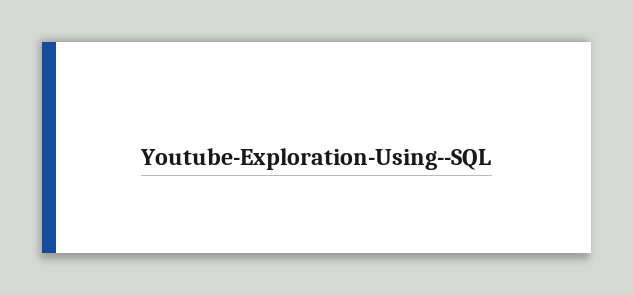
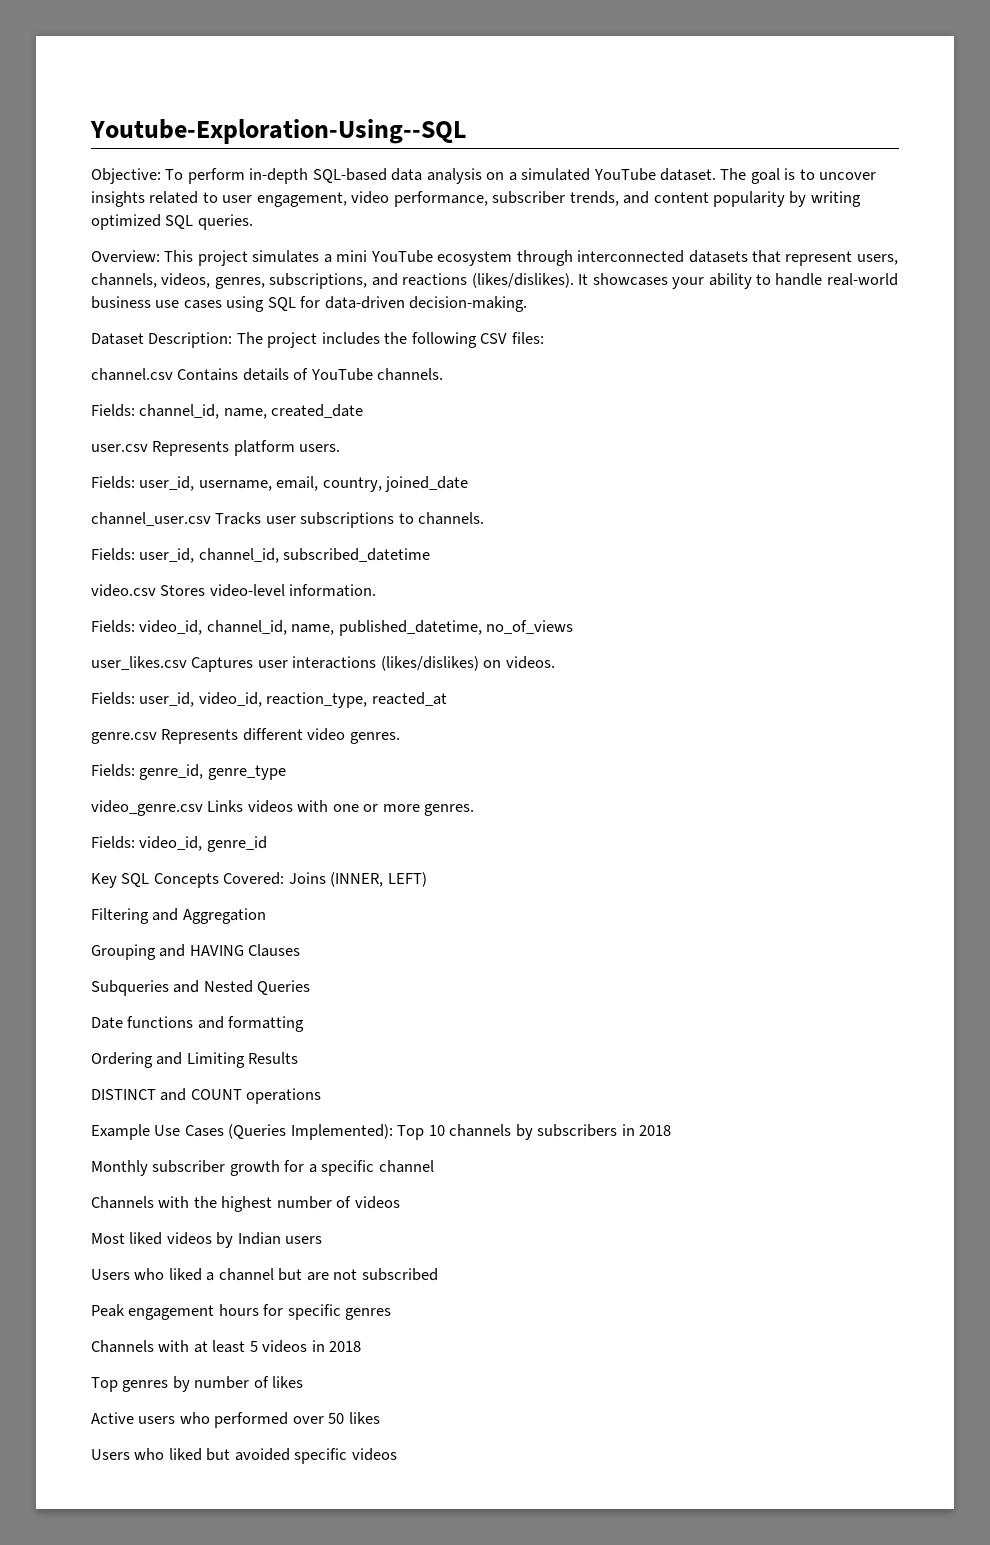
+ Objective: To perform in-depth SQL-based data analysis on a simulated YouTube dataset. The goal is to uncover insights related to user engagement, video performance, subscriber trends, and content popularity by writing optimized SQL queries.
+ Overview: This project simulates a mini YouTube ecosystem through interconnected datasets that represent users, channels, videos, genres, subscriptions, and reactions (likes/dislikes). It showcases your ability to handle real-world business use cases using SQL for data-driven decision-making.
+ Dataset Description: The project includes the following CSV files:
+ channel.csv Contains details of YouTube channels.
+ Fields: channel_id, name, created_date
+ user.csv Represents platform users.
+ Fields: user_id, username, email, country, joined_date
+ channel_user.csv Tracks user subscriptions to channels.
+ Fields: user_id, channel_id, subscribed_datetime
+ video.csv Stores video-level information.
+ Fields: video_id, channel_id, name, published_datetime, no_of_views
+ user_likes.csv Captures user interactions (likes/dislikes) on videos.
+ Fields: user_id, video_id, reaction_type, reacted_at
+ genre.csv Represents different video genres.
+ Fields: genre_id, genre_type
+ video_genre.csv Links videos with one or more genres.
+ Fields: video_id, genre_id
+ Key SQL Concepts Covered: Joins (INNER, LEFT)
+ Filtering and Aggregation
+ Grouping and HAVING Clauses
+ Subqueries and Nested Queries
+ Date functions and formatting
+ Ordering and Limiting Results
+ DISTINCT and COUNT operations
+ Example Use Cases (Queries Implemented): Top 10 channels by subscribers in 2018
+ Monthly subscriber growth for a specific channel
+ Channels with the highest number of videos
+ Most liked videos by Indian users
+ Users who liked a channel but are not subscribed
+ Peak engagement hours for specific genres
+ Channels with at least 5 videos in 2018
+ Top genres by number of likes
+ Active users who performed over 50 likes
+ Users who liked but avoided specific videos

